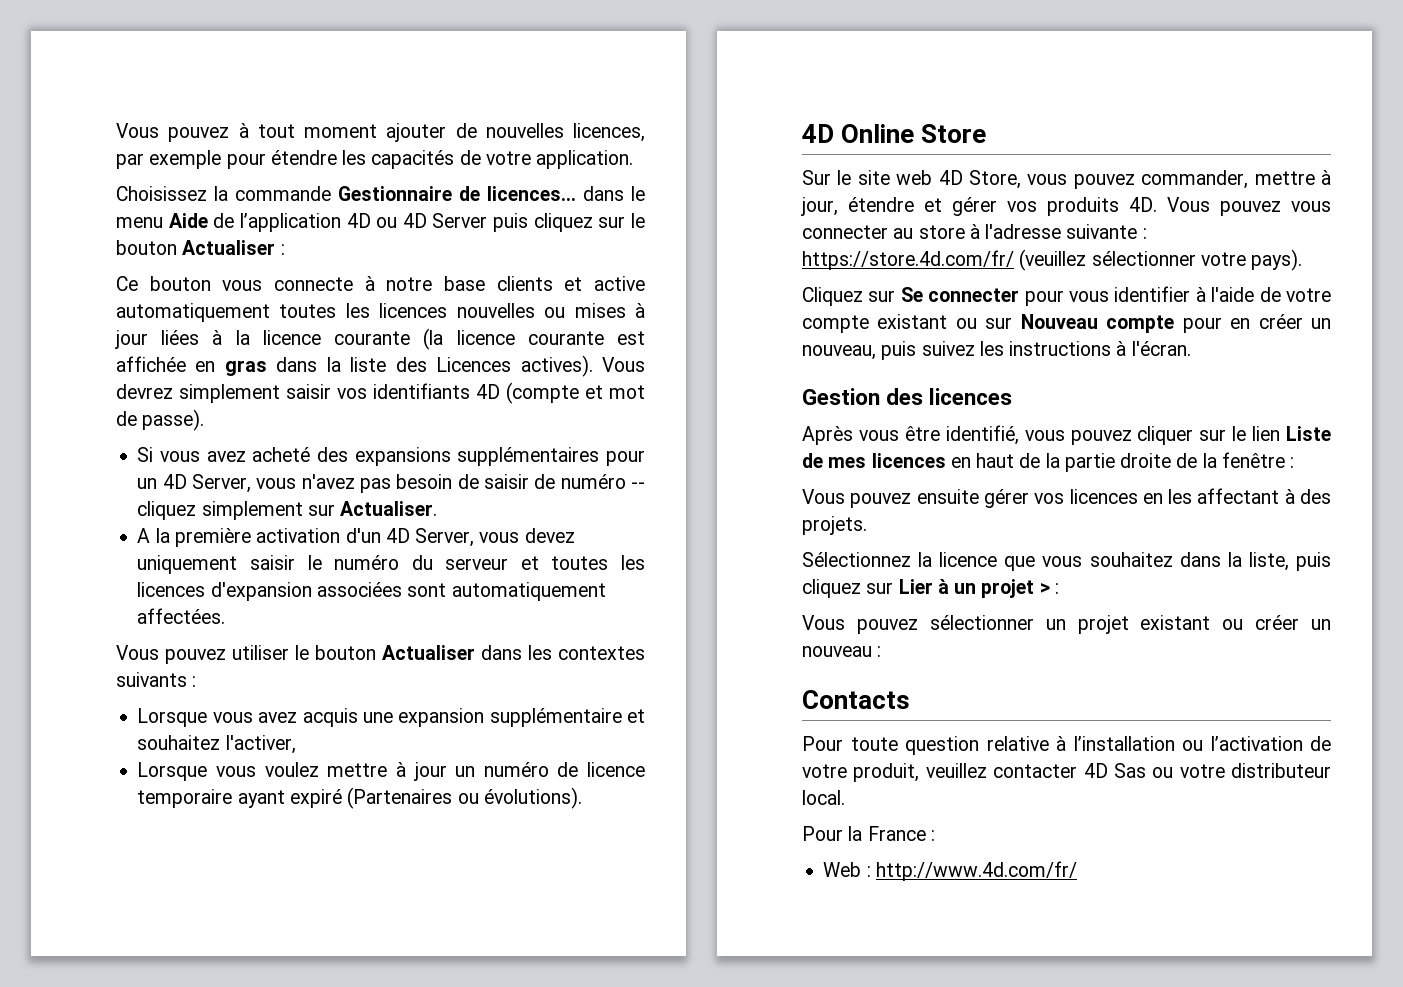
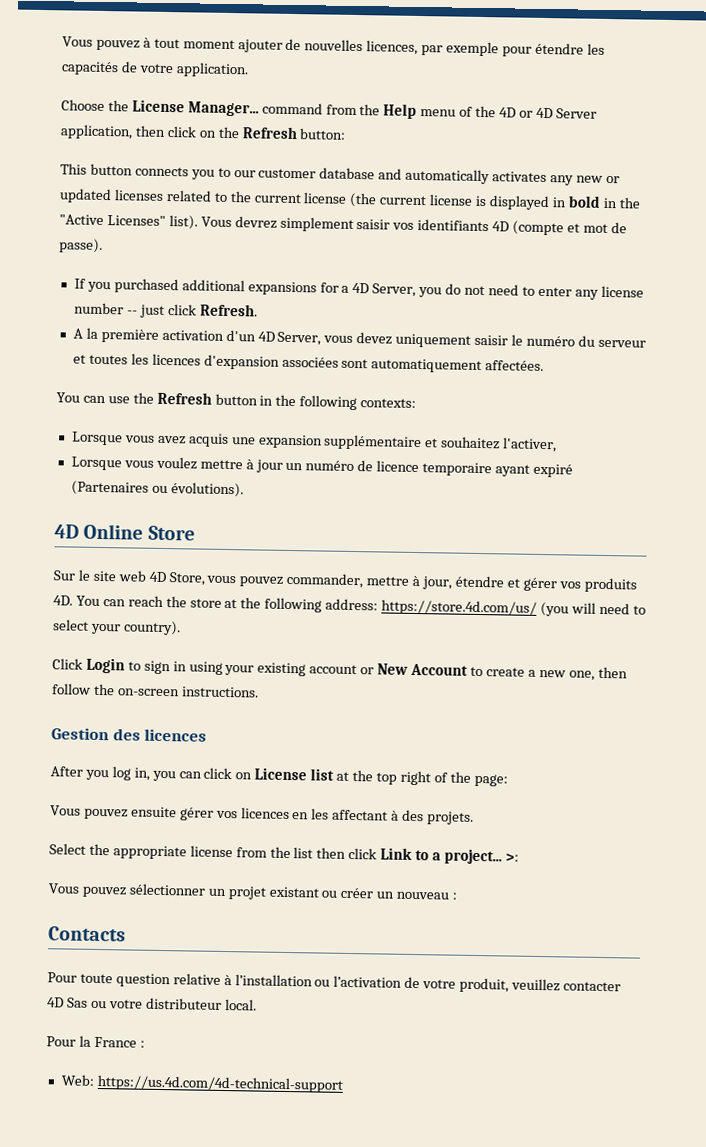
- Choisissez la commande Gestionnaire de licences... dans le menu Aide de l’application 4D ou 4D Server puis cliquez sur le bouton Actualiser :
- Ce bouton vous connecte à notre base clients et active automatiquement toutes les licences nouvelles ou mises à jour liées à la licence courante (la licence courante est affichée en gras dans la liste des Licences actives).
+ Choose the License Manager... command from the Help menu of the 4D or 4D Server application, then click on the Refresh button:
+ This button connects you to our customer database and automatically activates any new or updated licenses related to the current license (the current license is displayed in bold in the "Active Licenses" list).
- Si vous avez acheté des expansions supplémentaires pour un 4D Server, vous n'avez pas besoin de saisir de numéro -- cliquez simplement sur Actualiser.
+ If you purchased additional expansions for a 4D Server, you do not need to enter any license number -- just click Refresh.
- Vous pouvez utiliser le bouton Actualiser dans les contextes suivants :
+ You can use the Refresh button in the following contexts:
- Vous pouvez vous connecter au store à l'adresse suivante : https://store.4d.com/fr/ (veuillez sélectionner votre pays).
- Cliquez sur Se connecter pour vous identifier à l'aide de votre compte existant ou sur Nouveau compte pour en créer un nouveau, puis suivez les instructions à l'écran.
+ You can reach the store at the following address: https://store.4d.com/us/ (you will need to select your country).
+ Click Login to sign in using your existing account or New Account to create a new one, then follow the on-screen instructions.
  Gestion des licences
- Après vous être identifié, vous pouvez cliquer sur le lien Liste de mes licences en haut de la partie droite de la fenêtre :
+ After you log in, you can click on License list at the top right of the page:
- Sélectionnez la licence que vous souhaitez dans la liste, puis cliquez sur Lier à un projet > :
+ Select the appropriate license from the list then click Link to a project... >:
- Web : http://www.4d.com/fr/
+ Web: https://us.4d.com/4d-technical-support

